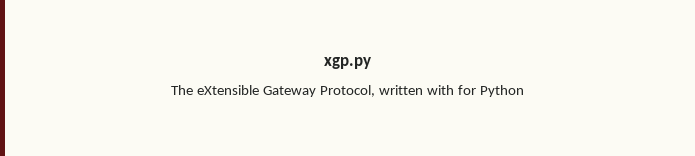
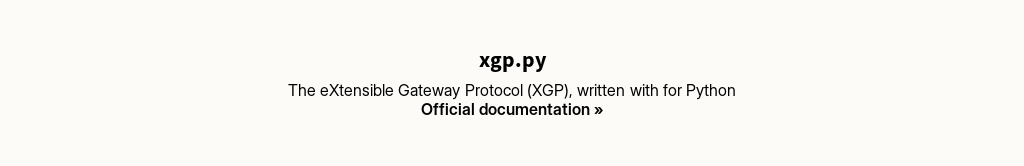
- The eXtensible Gateway Protocol, written with for Python
+ The eXtensible Gateway Protocol (XGP), written with for Python
+ Official documentation »

